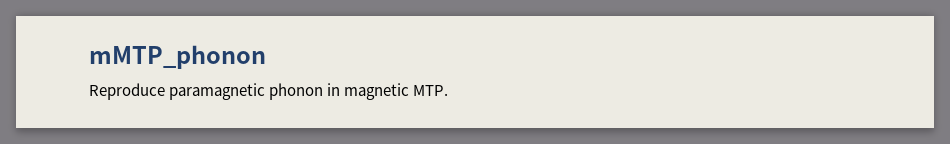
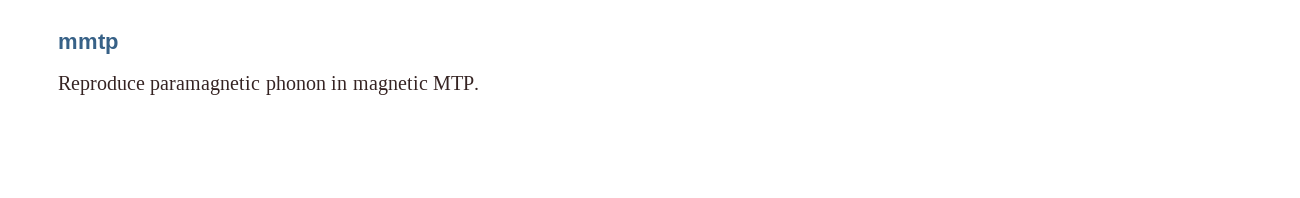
- mMTP_phonon
+ mmtp

